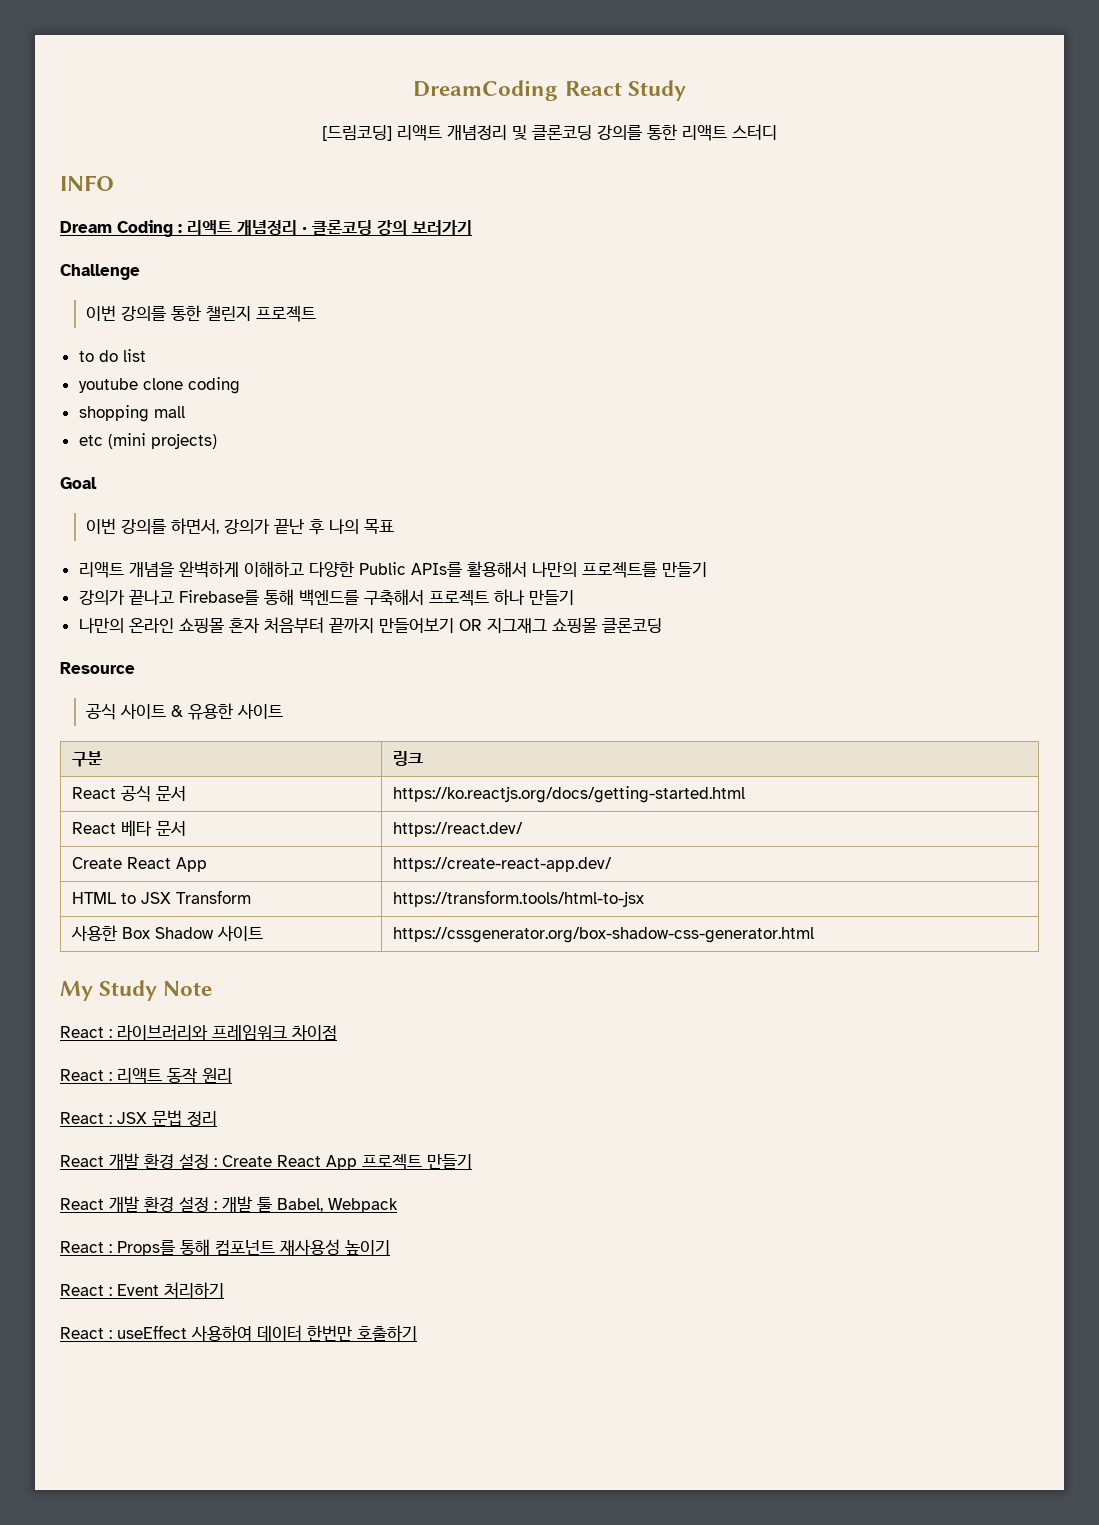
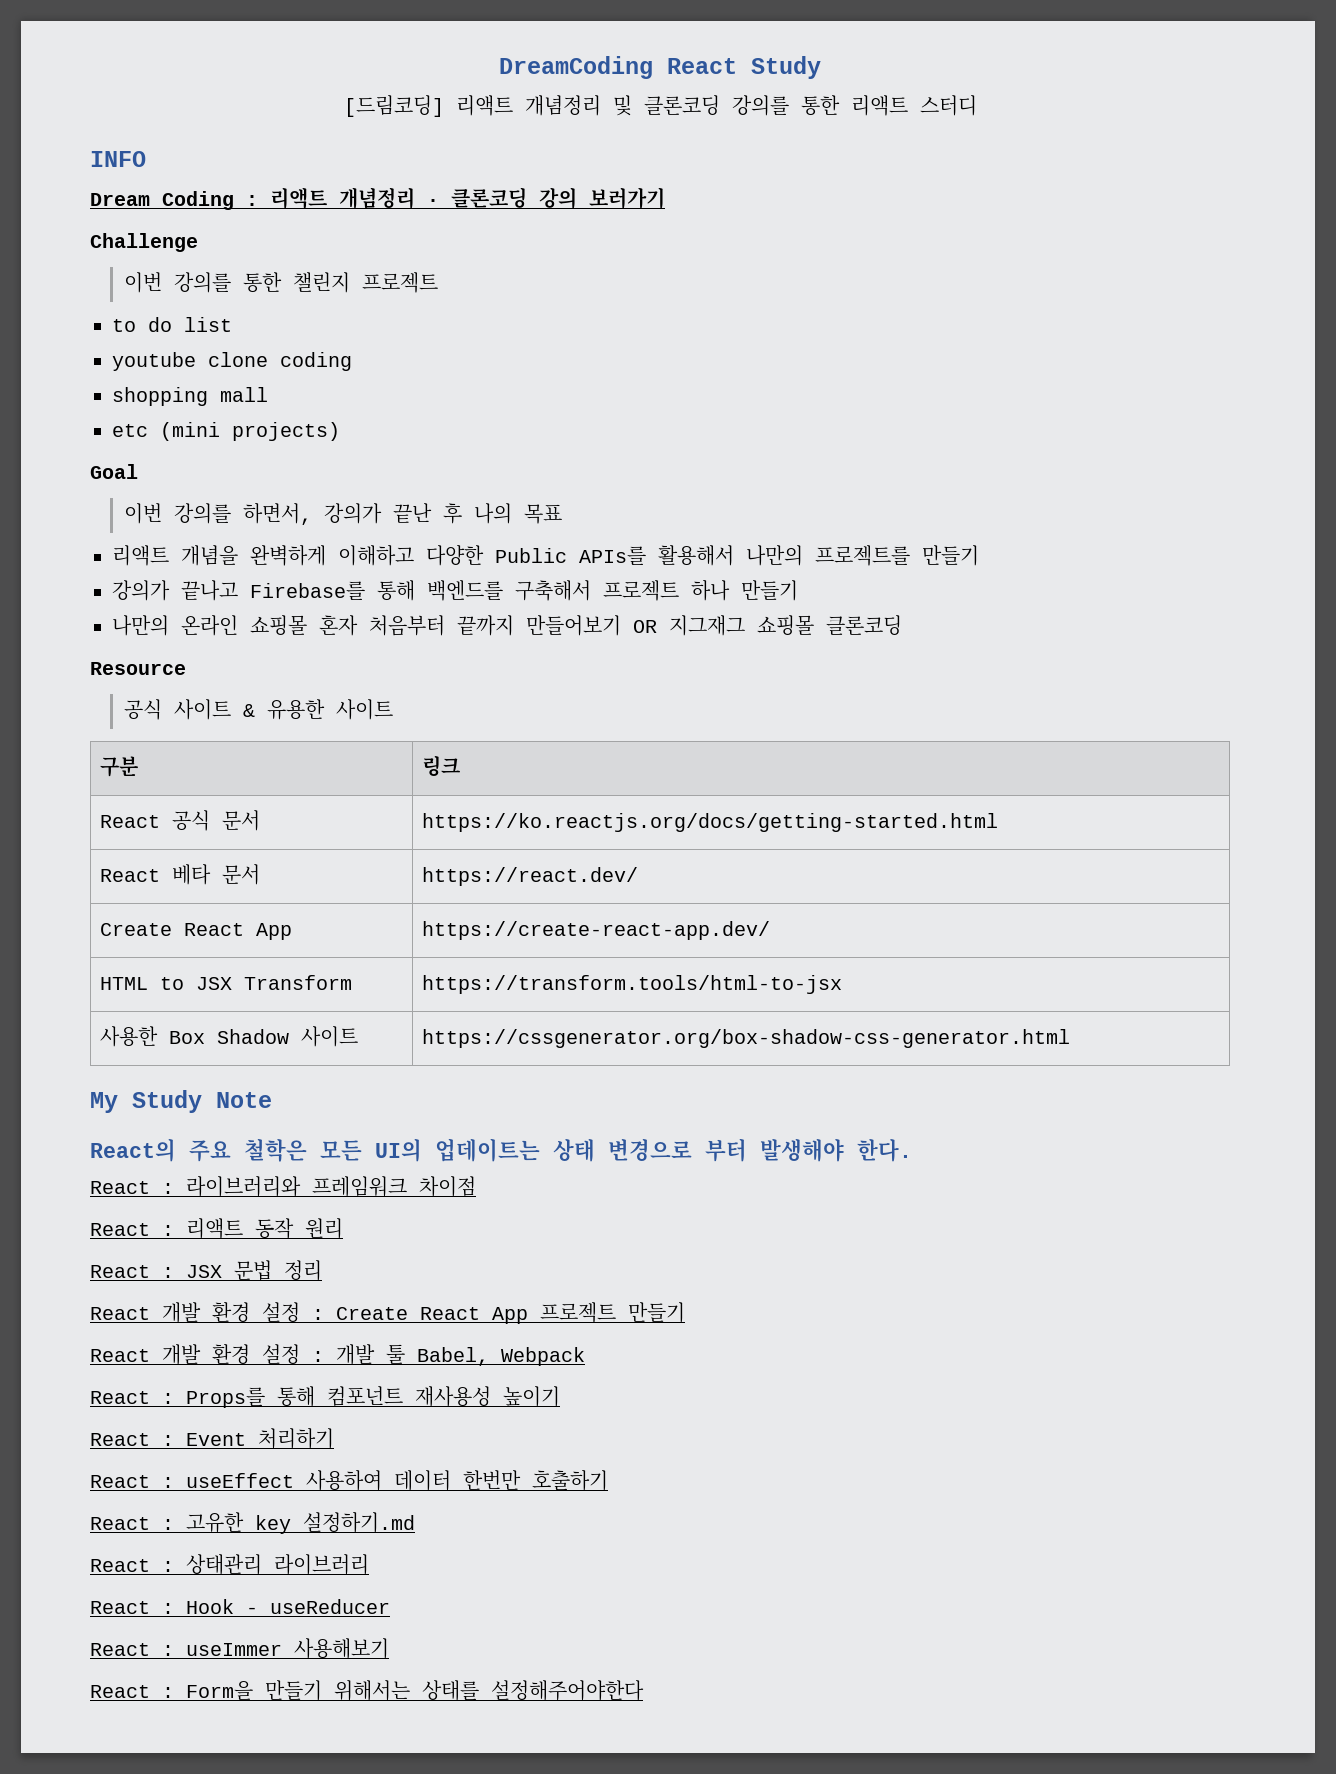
+ React의 주요 철학은 모든 UI의 업데이트는 상태 변경으로 부터 발생해야 한다.
+ React : 고유한 key 설정하기.md
+ React : 상태관리 라이브러리
+ React : Hook - useReducer
+ React : useImmer 사용해보기
+ React : Form을 만들기 위해서는 상태를 설정해주어야한다

